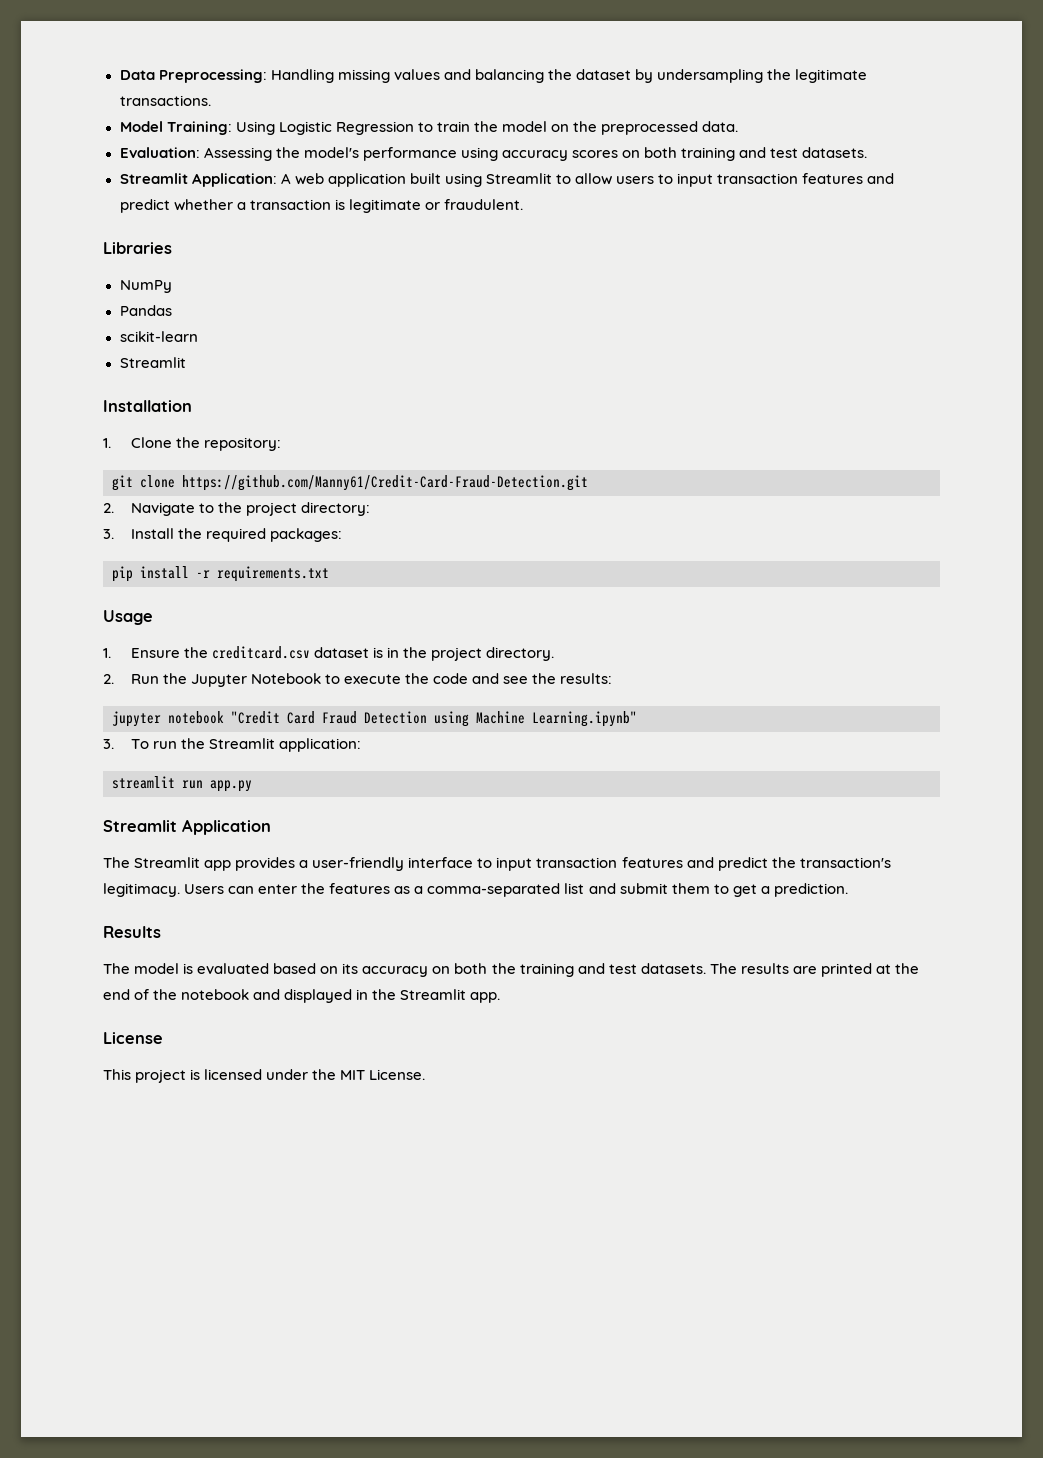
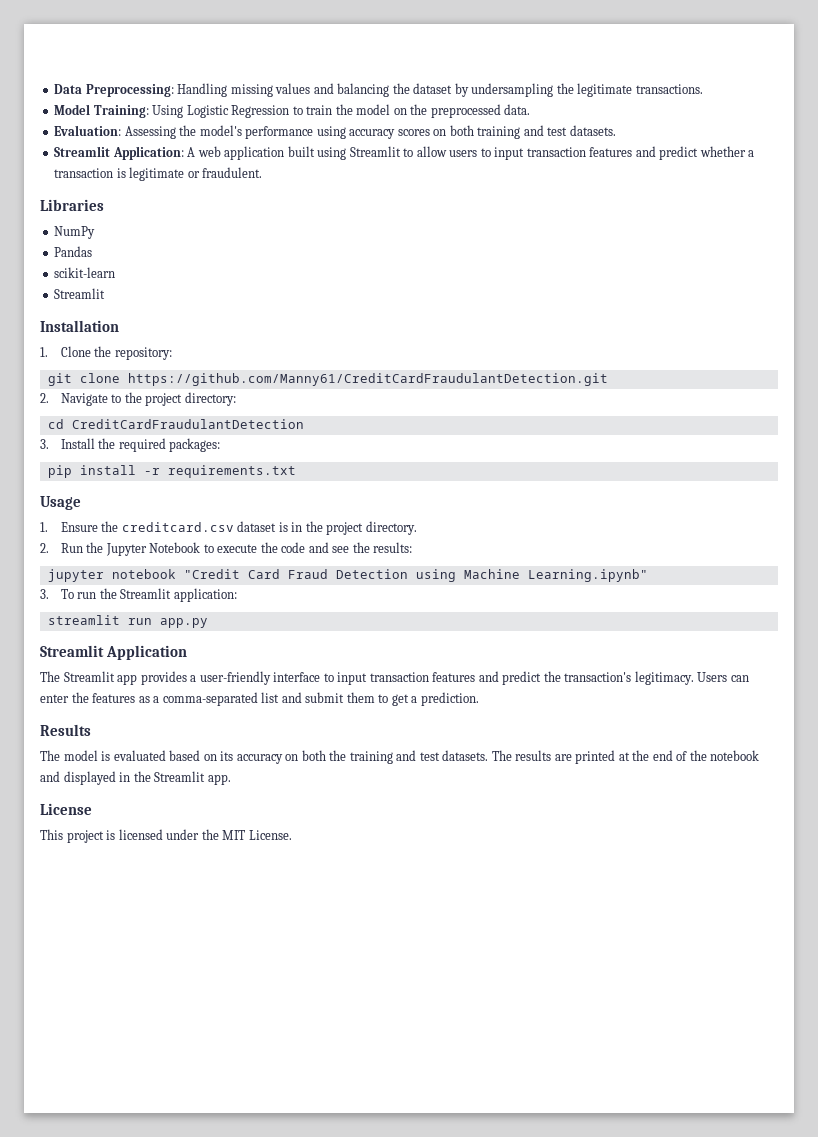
- git clone https://github.com/Manny61/Credit-Card-Fraud-Detection.git
+ git clone https://github.com/Manny61/CreditCardFraudulantDetection.git
+ cd CreditCardFraudulantDetection

